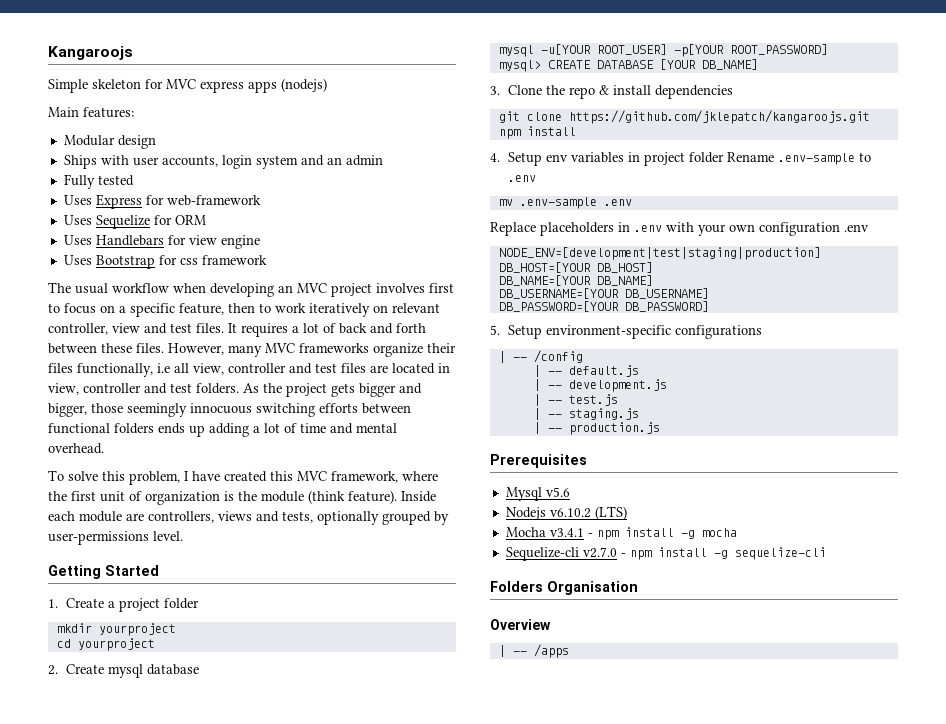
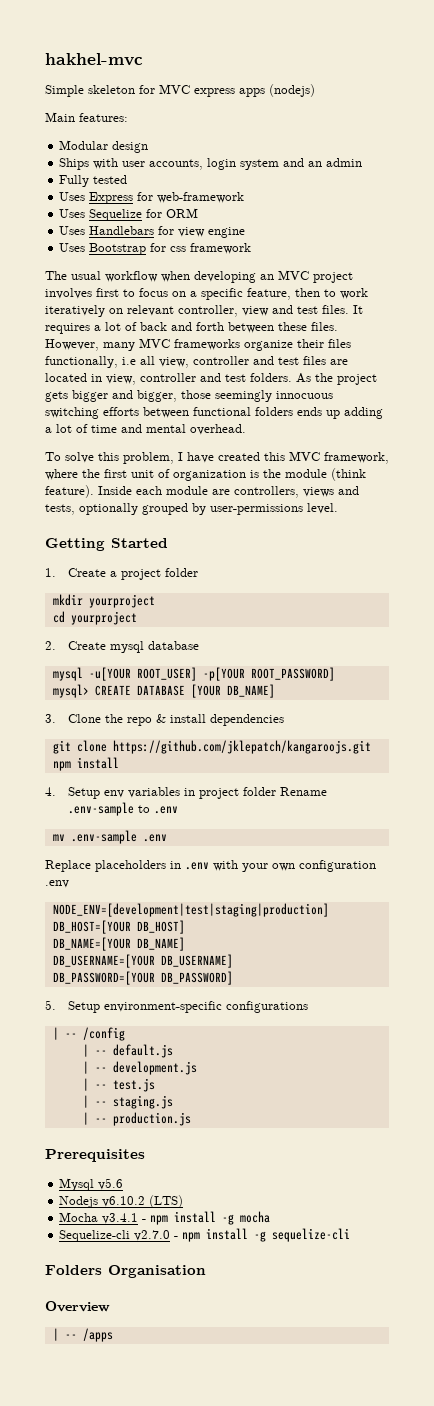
- Kangaroojs
+ hakhel-mvc

